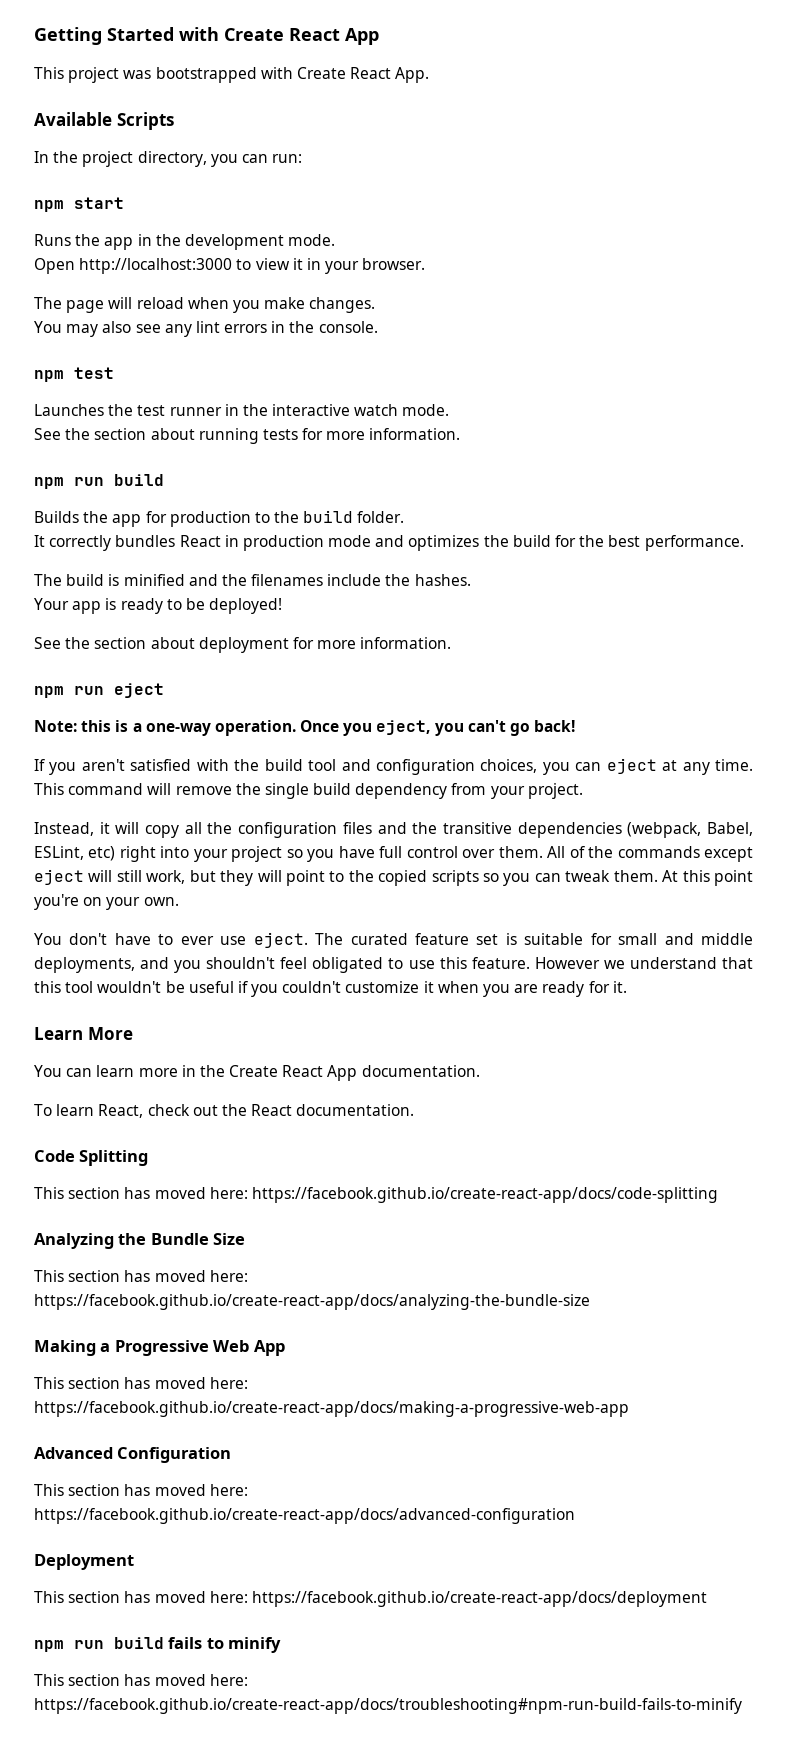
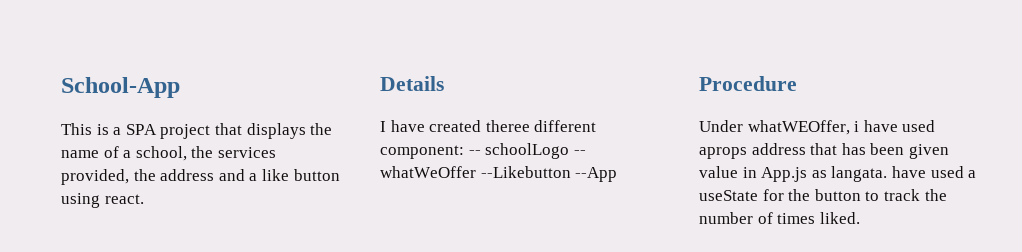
- Getting Started with Create React App
- This project was bootstrapped with Create React App.
- Available Scripts
- In the project directory, you can run:
- npm start
- Runs the app in the development mode.
- Open http://localhost:3000 to view it in your browser.
- The page will reload when you make changes.
- You may also see any lint errors in the console.
- npm test
- Launches the test runner in the interactive watch mode.
- See the section about running tests for more information.
- npm run build
- Builds the app for production to the build folder.
- It correctly bundles React in production mode and optimizes the build for the best performance.
- The build is minified and the filenames include the hashes.
- Your app is ready to be deployed!
- See the section about deployment for more information.
- npm run eject
- Note: this is a one-way operation. Once you eject, you can't go back!
- If you aren't satisfied with the build tool and configuration choices, you can eject at any time. This command will remove the single build dependency from your project.
- Instead, it will copy all the configuration files and the transitive dependencies (webpack, Babel, ESLint, etc) right into your project so you have full control over them. All of the commands except eject will still work, but they will point to the copied scripts so you can tweak them. At this point you're on your own.
- You don't have to ever use eject. The curated feature set is suitable for small and middle deployments, and you shouldn't feel obligated to use this feature. However we understand that this tool wouldn't be useful if you couldn't customize it when you are ready for it.
- Learn More
- You can learn more in the Create React App documentation.
- To learn React, check out the React documentation.
- Code Splitting
- This section has moved here: https://facebook.github.io/create-react-app/docs/code-splitting
- Analyzing the Bundle Size
- This section has moved here: https://facebook.github.io/create-react-app/docs/analyzing-the-bundle-size
- Making a Progressive Web App
- This section has moved here: https://facebook.github.io/create-react-app/docs/making-a-progressive-web-app
- Advanced Configuration
- This section has moved here: https://facebook.github.io/create-react-app/docs/advanced-configuration
- Deployment
- This section has moved here: https://facebook.github.io/create-react-app/docs/deployment
- npm run build fails to minify
- This section has moved here: https://facebook.github.io/create-react-app/docs/troubleshooting#npm-run-build-fails-to-minify
+ School-App
+ This is a SPA project that displays the name of a school, the services provided, the address and a like button using react.
+ Details
+ I have created theree different component: -- schoolLogo -- whatWeOffer --Likebutton --App
+ Procedure
+ Under whatWEOffer, i have used aprops address that has been given value in App.js as langata. have used a useState for the button to track the number of times liked.

